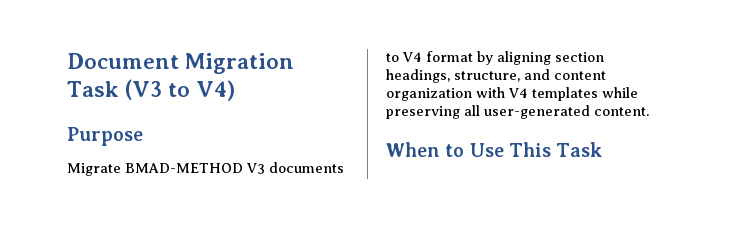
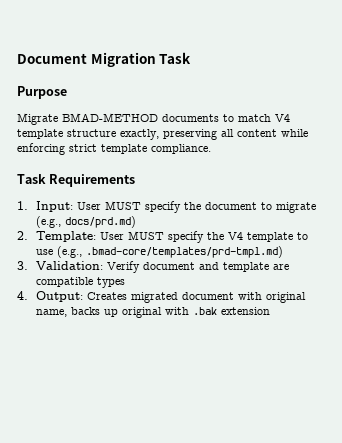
- Document Migration Task (V3 to V4)
+ Document Migration Task
- Migrate BMAD-METHOD V3 documents to V4 format by aligning section headings, structure, and content organization with V4 templates while preserving all user-generated content.
- When to Use This Task
+ Migrate BMAD-METHOD documents to match V4 template structure exactly, preserving all content while enforcing strict template compliance.
+ Task Requirements
+ 1. Input: User MUST specify the document to migrate (e.g., docs/prd.md)
+ 2. Template: User MUST specify the V4 template to use (e.g., .bmad-core/templates/prd-tmpl.md)
+ 3. Validation: Verify document and template are compatible types
+ 4. Output: Creates migrated document with original name, backs up original with .bak extension

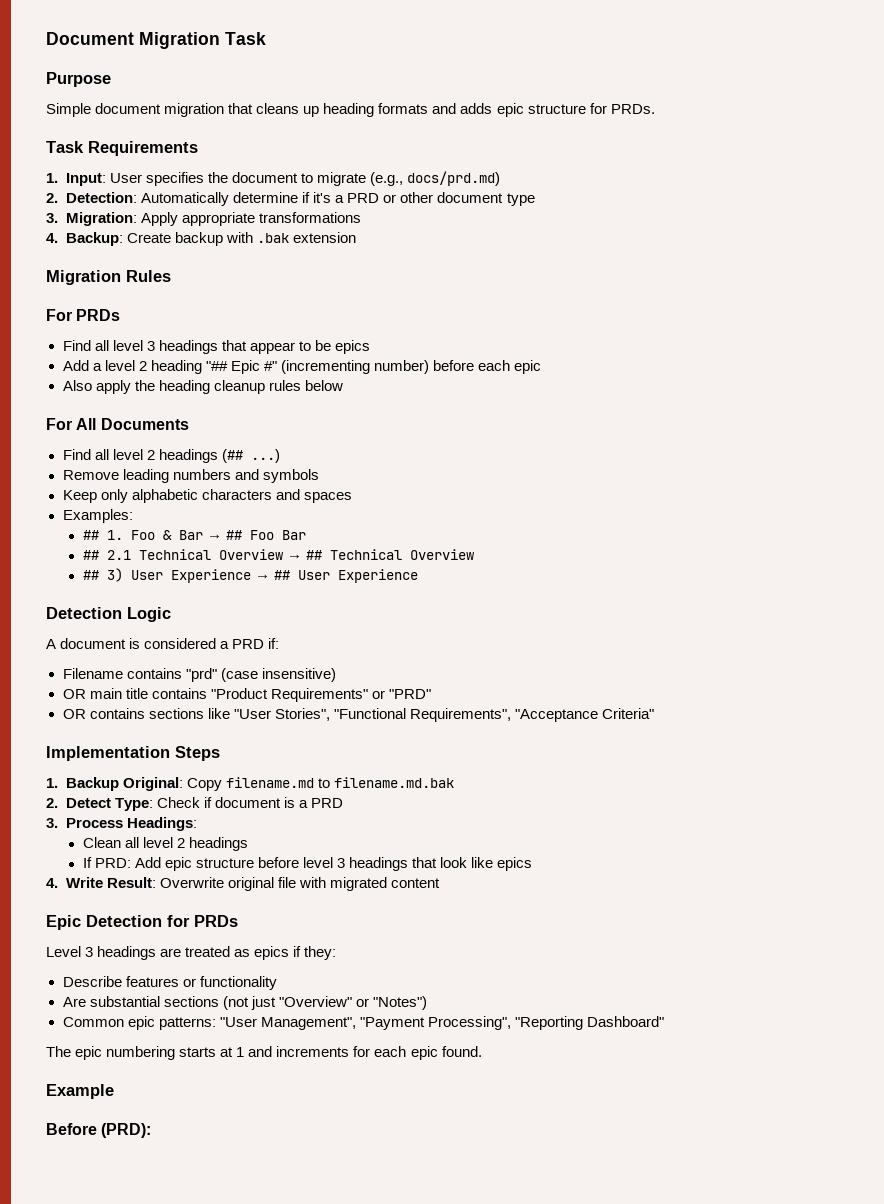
- Migrate BMAD-METHOD documents to match V4 template structure exactly, preserving all content while enforcing strict template compliance.
+ Simple document migration that cleans up heading formats and adds epic structure for PRDs.
- 1. Input: User MUST specify the document to migrate (e.g., docs/prd.md)
+ 1. Input: User specifies the document to migrate (e.g., docs/prd.md)
- 2. Template: User MUST specify the V4 template to use (e.g., .bmad-core/templates/prd-tmpl.md)
- 3. Validation: Verify document and template are compatible types
- 4. Output: Creates migrated document with original name, backs up original with .bak extension
+ 2. Detection: Automatically determine if it's a PRD or other document type
+ 3. Migration: Apply appropriate transformations
+ 4. Backup: Create backup with .bak extension
+ Migration Rules
+ For PRDs
+ Find all level 3 headings that appear to be epics
+ Add a level 2 heading "## Epic #" (incrementing number) before each epic
+ Also apply the heading cleanup rules below
+ For All Documents
+ Find all level 2 headings (## ...)
+ Remove leading numbers and symbols
+ Keep only alphabetic characters and spaces
+ Examples:
+ ## 1. Foo & Bar → ## Foo Bar
+ ## 2.1 Technical Overview → ## Technical Overview
+ ## 3) User Experience → ## User Experience
+ Detection Logic
+ A document is considered a PRD if:
+ Filename contains "prd" (case insensitive)
+ OR main title contains "Product Requirements" or "PRD"
+ OR contains sections like "User Stories", "Functional Requirements", "Acceptance Criteria"
+ Implementation Steps
+ 1. Backup Original: Copy filename.md to filename.md.bak
+ 2. Detect Type: Check if document is a PRD
+ 3. Process Headings:
+ Clean all level 2 headings
+ If PRD: Add epic structure before level 3 headings that look like epics
+ 4. Write Result: Overwrite original file with migrated content
+ Epic Detection for PRDs
+ Level 3 headings are treated as epics if they:
+ Describe features or functionality
+ Are substantial sections (not just "Overview" or "Notes")
+ Common epic patterns: "User Management", "Payment Processing", "Reporting Dashboard"
+ The epic numbering starts at 1 and increments for each epic found.
+ Example
+ Before (PRD):

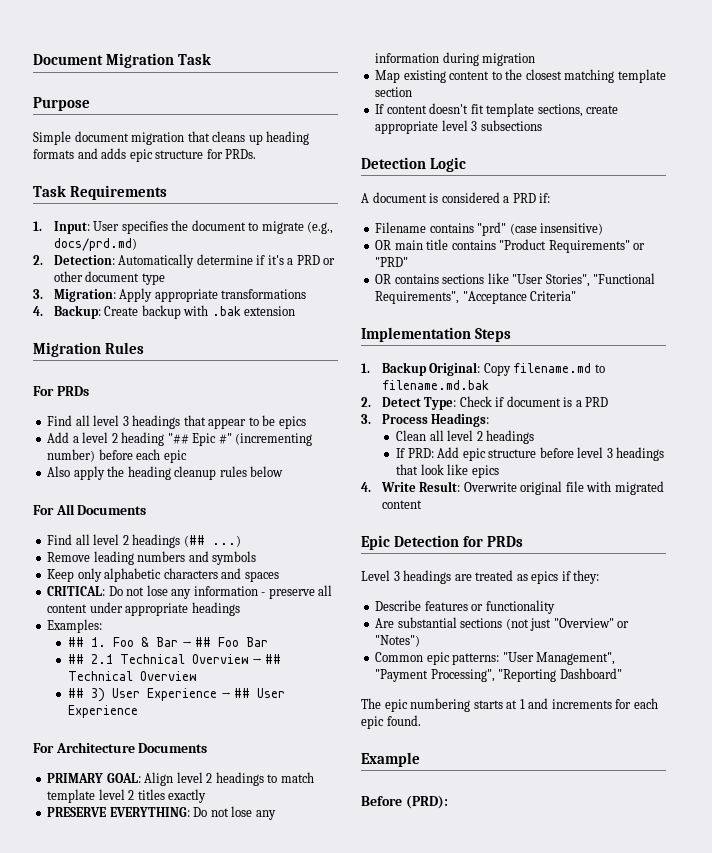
+ CRITICAL: Do not lose any information - preserve all content under appropriate headings
+ For Architecture Documents
+ PRIMARY GOAL: Align level 2 headings to match template level 2 titles exactly
+ PRESERVE EVERYTHING: Do not lose any information during migration
+ Map existing content to the closest matching template section
+ If content doesn't fit template sections, create appropriate level 3 subsections

